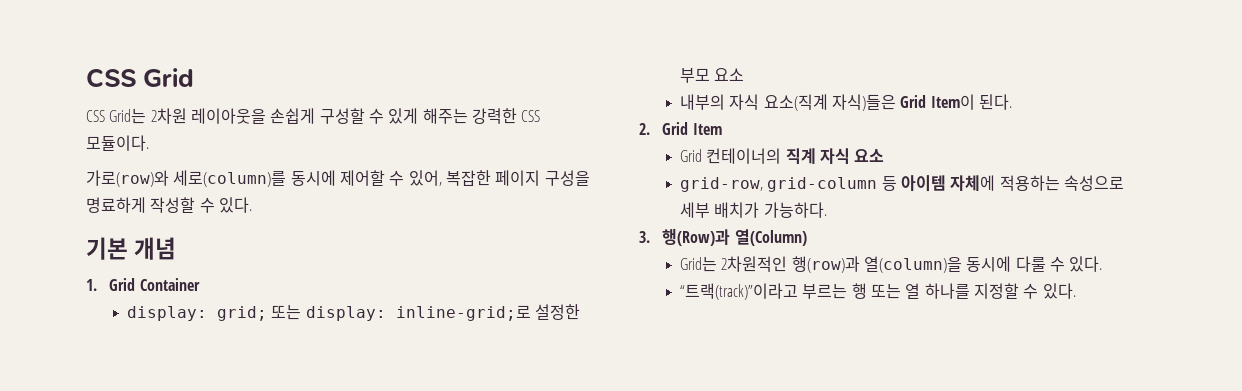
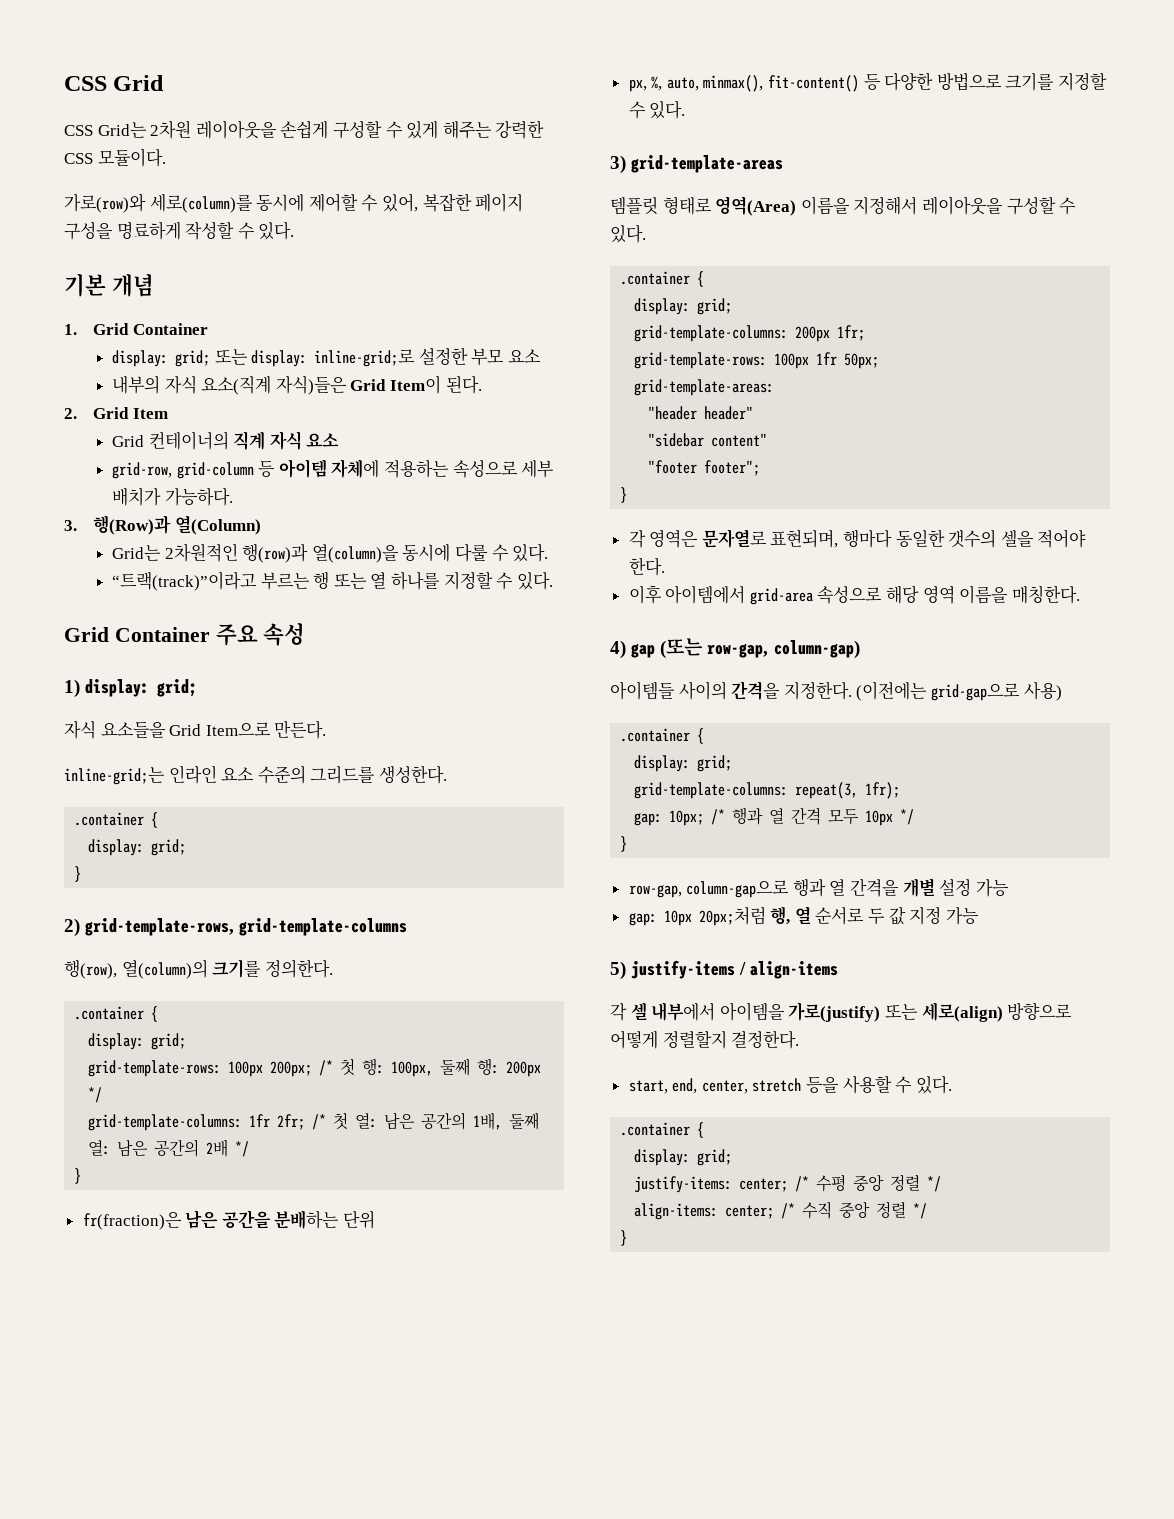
+ Grid Container 주요 속성
+ 1) display: grid;
+ 자식 요소들을 Grid Item으로 만든다.
+ inline-grid;는 인라인 요소 수준의 그리드를 생성한다.
+ .container {
+ display: grid;
+ }
+ 2) grid-template-rows, grid-template-columns
+ 행(row), 열(column)의 크기를 정의한다.
+ .container {
+ display: grid;
+ grid-template-rows: 100px 200px; /* 첫 행: 100px, 둘째 행: 200px */
+ grid-template-columns: 1fr 2fr; /* 첫 열: 남은 공간의 1배, 둘째 열: 남은 공간의 2배 */
+ }
+ fr(fraction)은 남은 공간을 분배하는 단위
+ px, %, auto, minmax(), fit-content() 등 다양한 방법으로 크기를 지정할 수 있다.
+ 3) grid-template-areas
+ 템플릿 형태로 영역(Area) 이름을 지정해서 레이아웃을 구성할 수 있다.
+ .container {
+ display: grid;
+ grid-template-columns: 200px 1fr;
+ grid-template-rows: 100px 1fr 50px;
+ grid-template-areas:
+ "header header"
+ "sidebar content"
+ "footer footer";
+ }
+ 각 영역은 문자열로 표현되며, 행마다 동일한 갯수의 셀을 적어야 한다.
+ 이후 아이템에서 grid-area 속성으로 해당 영역 이름을 매칭한다.
+ 4) gap (또는 row-gap, column-gap)
+ 아이템들 사이의 간격을 지정한다. (이전에는 grid-gap으로 사용)
+ .container {
+ display: grid;
+ grid-template-columns: repeat(3, 1fr);
+ gap: 10px; /* 행과 열 간격 모두 10px */
+ }
+ row-gap, column-gap으로 행과 열 간격을 개별 설정 가능
+ gap: 10px 20px;처럼 행, 열 순서로 두 값 지정 가능
+ 5) justify-items / align-items
+ 각 셀 내부에서 아이템을 가로(justify) 또는 세로(align) 방향으로 어떻게 정렬할지 결정한다.
+ start, end, center, stretch 등을 사용할 수 있다.
+ .container {
+ display: grid;
+ justify-items: center; /* 수평 중앙 정렬 */
+ align-items: center; /* 수직 중앙 정렬 */
+ }

